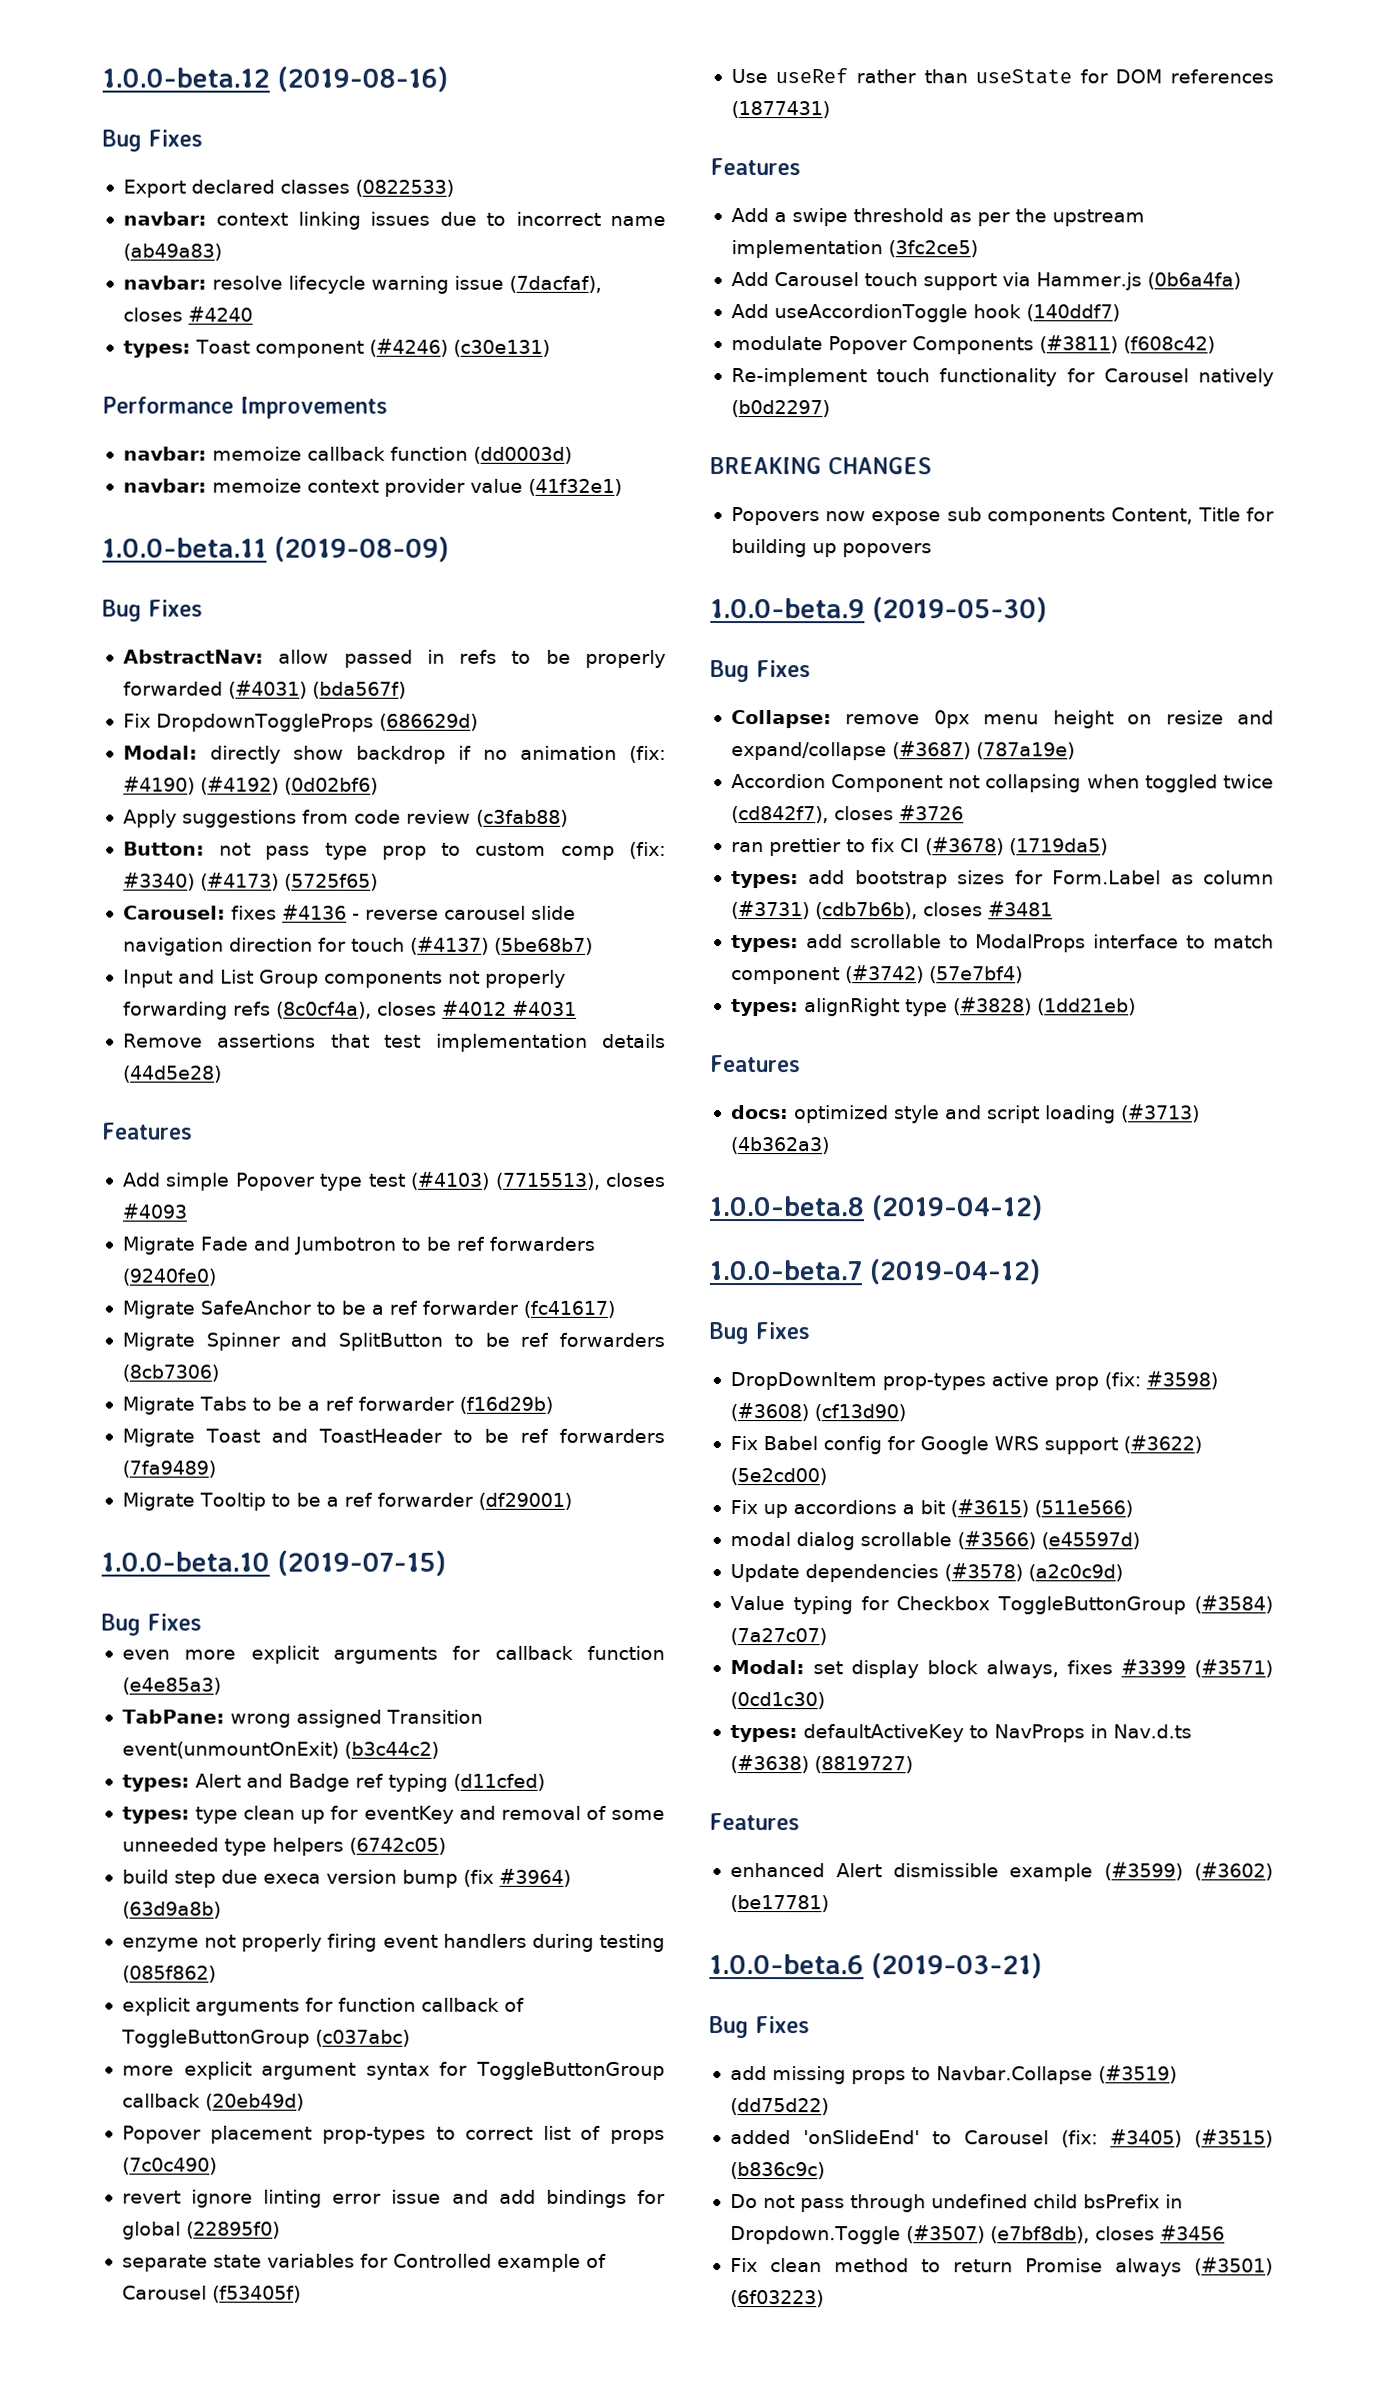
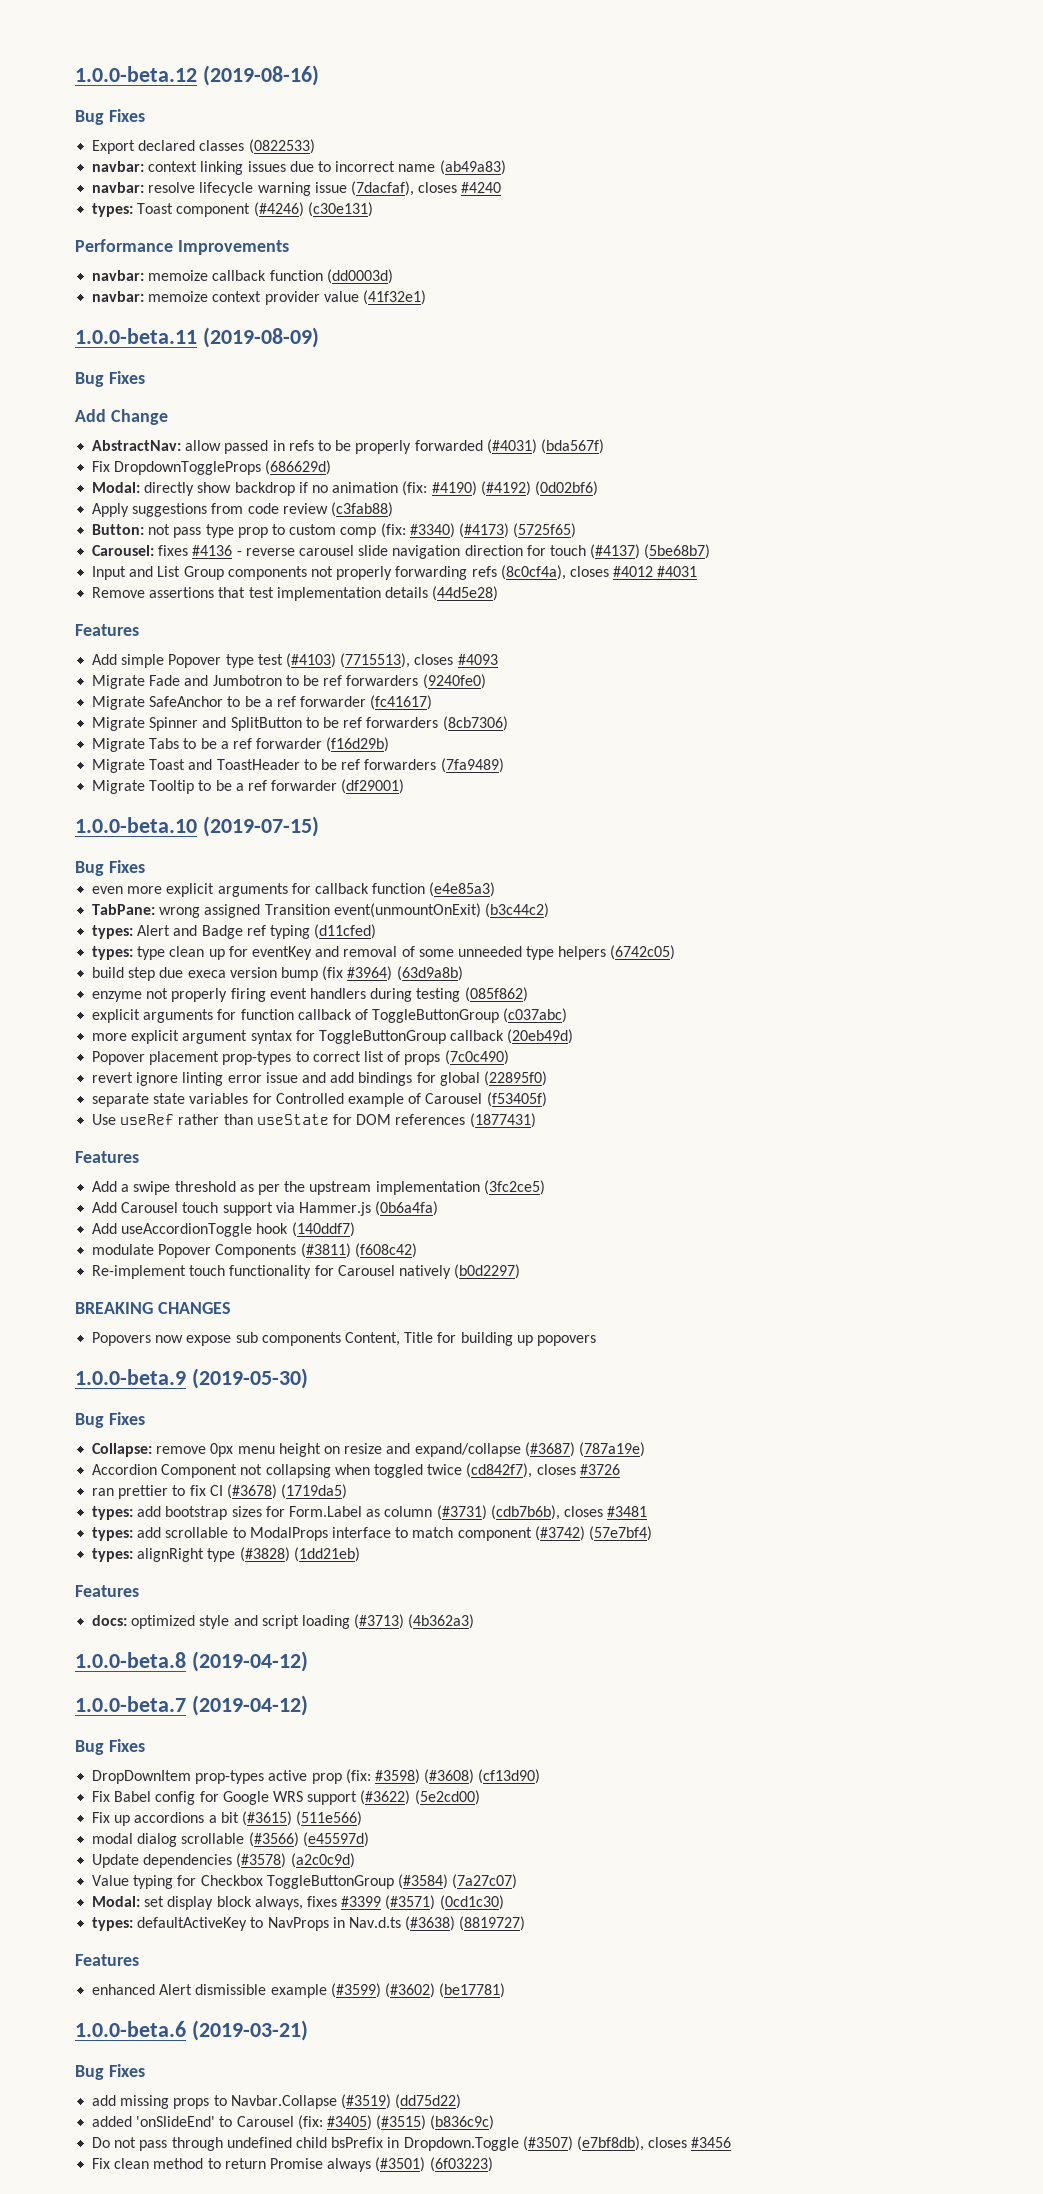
+ Add Change

